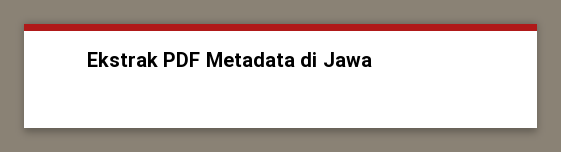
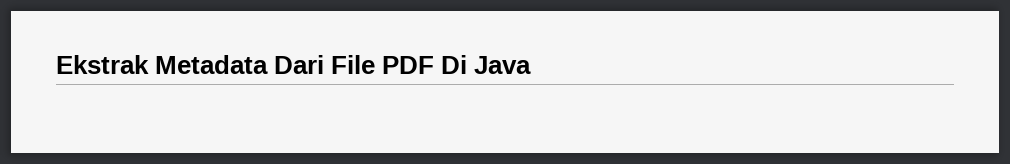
- Ekstrak PDF Metadata di Jawa
+ Ekstrak Metadata Dari File PDF Di Java

